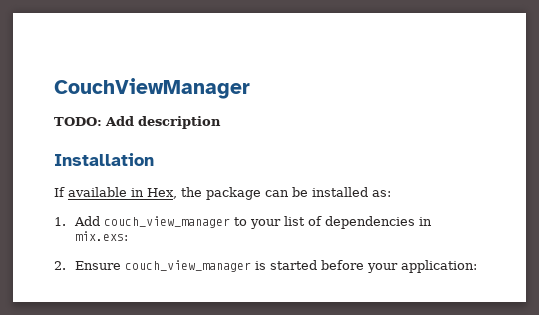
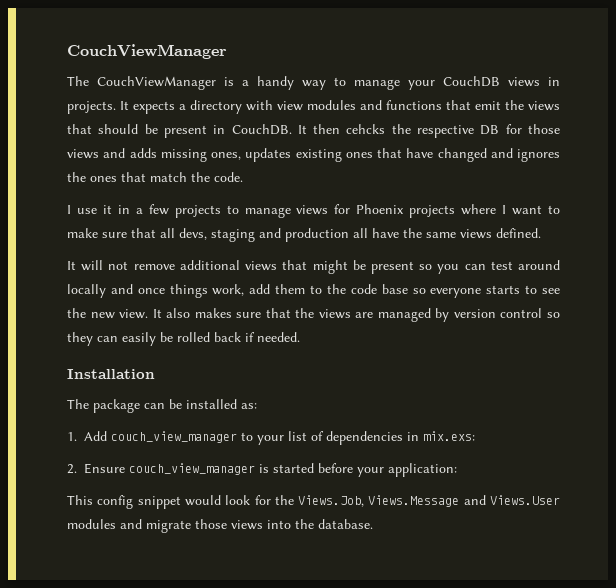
- TODO: Add description
+ The CouchViewManager is a handy way to manage your CouchDB views in projects. It expects a directory with view modules and functions that emit the views that should be present in CouchDB. It then cehcks the respective DB for those views and adds missing ones, updates existing ones that have changed and ignores the ones that match the code.
+ I use it in a few projects to manage views for Phoenix projects where I want to make sure that all devs, staging and production all have the same views defined.
+ It will not remove additional views that might be present so you can test around locally and once things work, add them to the code base so everyone starts to see the new view. It also makes sure that the views are managed by version control so they can easily be rolled back if needed.
  Installation
- If available in Hex, the package can be installed as:
+ The package can be installed as:
+ This config snippet would look for the Views.Job, Views.Message and Views.User modules and migrate those views into the database.

